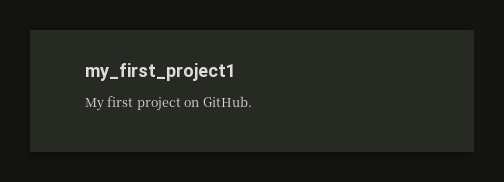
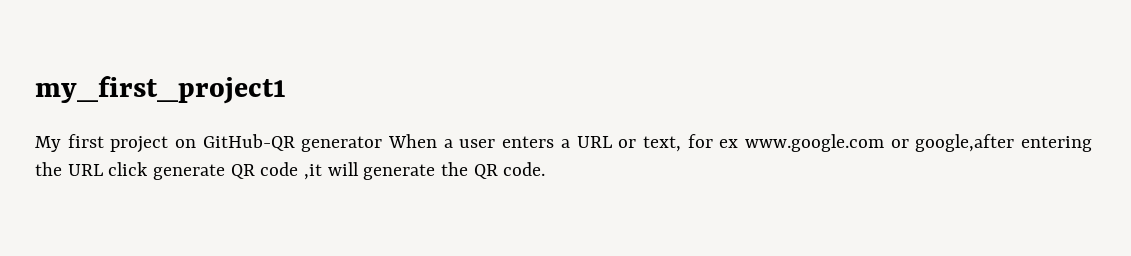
- My first project on GitHub.
+ My first project on GitHub-QR generator When a user enters a URL or text, for ex www.google.com or google,after entering the URL click generate QR code ,it will generate the QR code.

